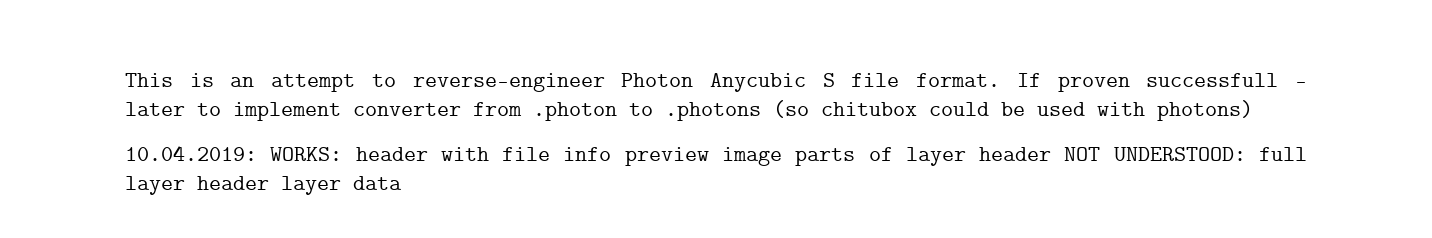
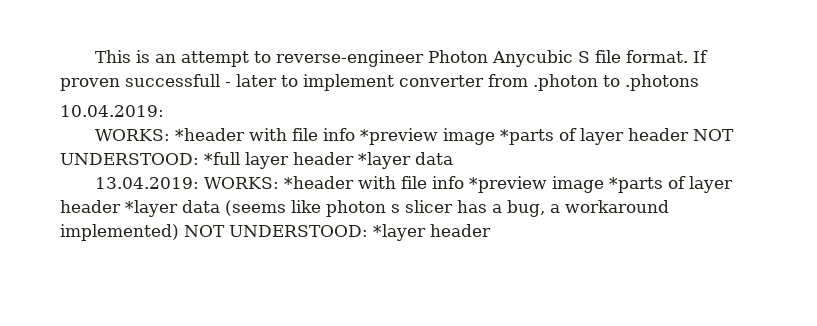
- If proven successfull - later to implement converter from .photon to .photons (so chitubox could be used with photons)
+ If proven successfull - later to implement converter from .photon to .photons
- 10.04.2019: WORKS: header with file info preview image parts of layer header NOT UNDERSTOOD: full layer header layer data
+ 10.04.2019:
+ WORKS: *header with file info *preview image *parts of layer header NOT UNDERSTOOD: *full layer header *layer data
+ 13.04.2019: WORKS: *header with file info *preview image *parts of layer header *layer data (seems like photon s slicer has a bug, a workaround implemented) NOT UNDERSTOOD: *layer header

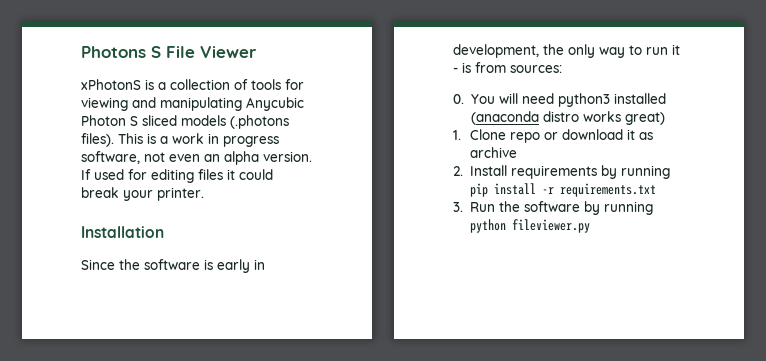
- This is an attempt to reverse-engineer Photon Anycubic S file format. If proven successfull - later to implement converter from .photon to .photons
- 10.04.2019:
- WORKS: *header with file info *preview image *parts of layer header NOT UNDERSTOOD: *full layer header *layer data
- 13.04.2019: WORKS: *header with file info *preview image *parts of layer header *layer data (seems like photon s slicer has a bug, a workaround implemented) NOT UNDERSTOOD: *layer header
+ Photons S File Viewer
+ xPhotonS is a collection of tools for viewing and manipulating Anycubic Photon S sliced models (.photons files). This is a work in progress software, not even an alpha version. If used for editing files it could break your printer.
+ Installation
+ Since the software is early in development, the only way to run it - is from sources:
+ 0. You will need python3 installed (anaconda distro works great)
+ 1. Clone repo or download it as archive
+ 2. Install requirements by running pip install -r requirements.txt
+ 3. Run the software by running python fileviewer.py

